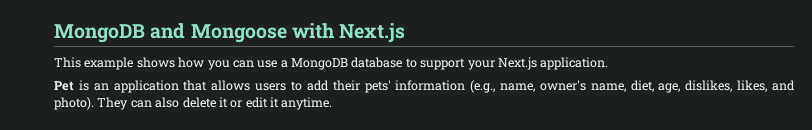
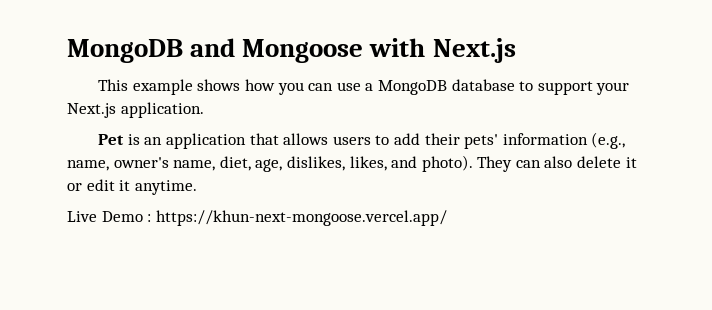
+ Live Demo : https://khun-next-mongoose.vercel.app/

